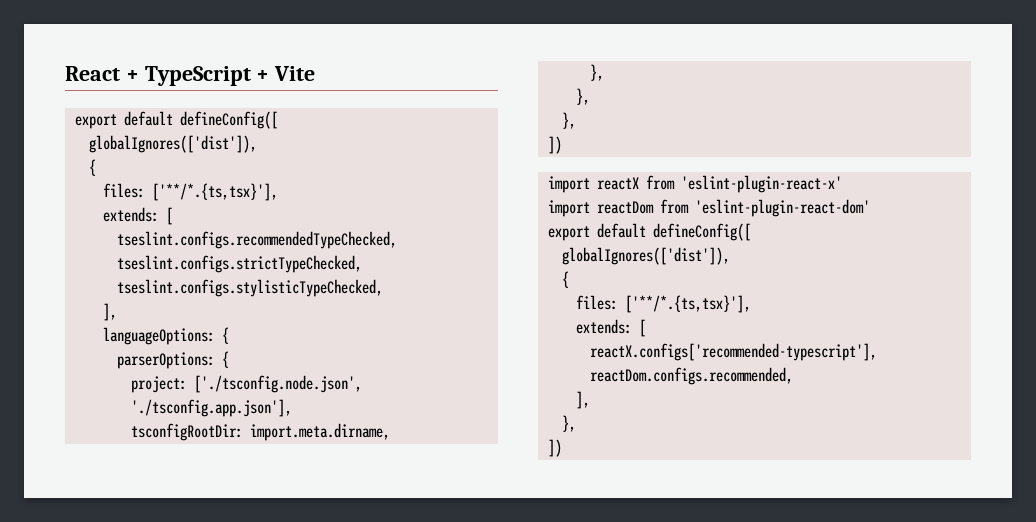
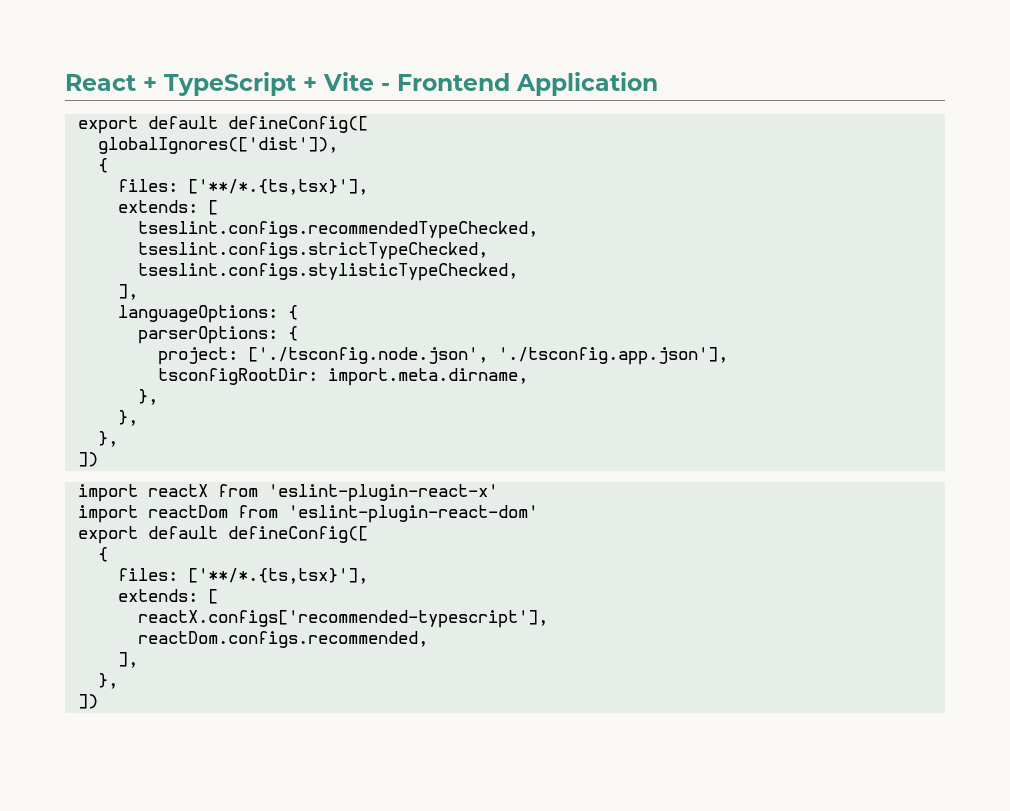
- React + TypeScript + Vite
+ React + TypeScript + Vite - Frontend Application
  import reactDom from 'eslint-plugin-react-dom'
  export default defineConfig([
- globalIgnores(['dist']),

